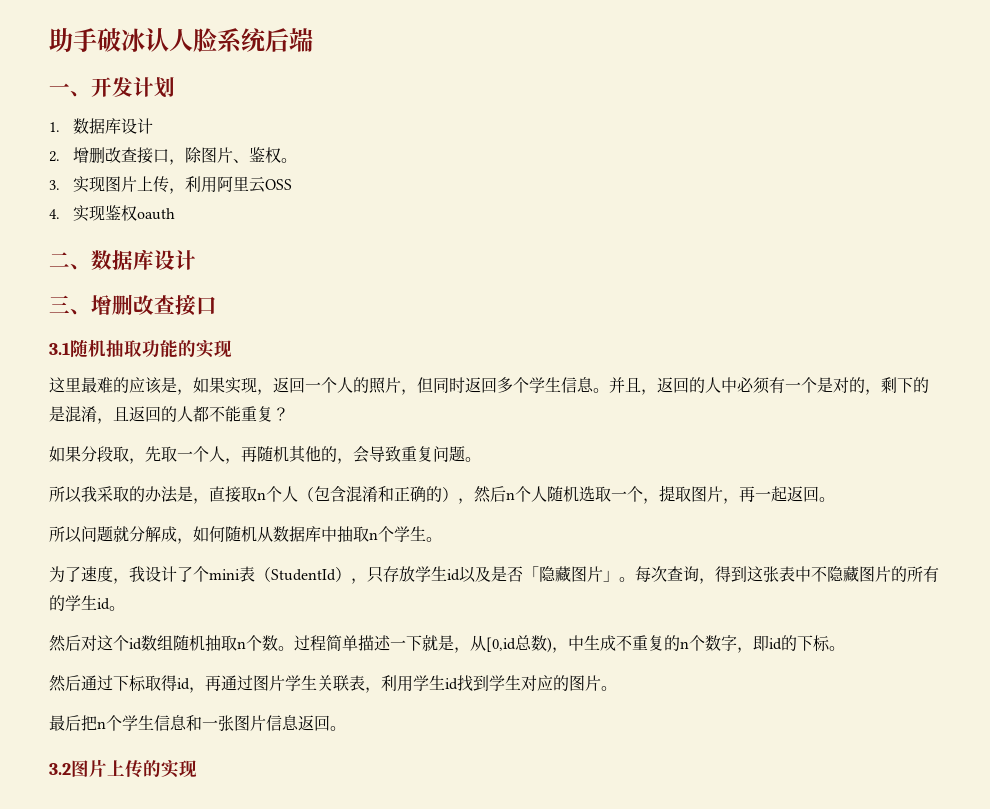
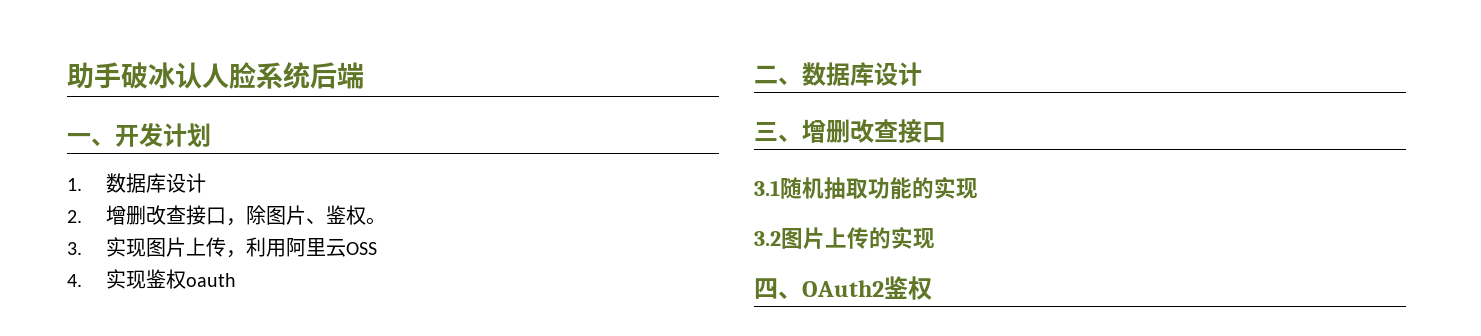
- 这里最难的应该是，如果实现，返回一个人的照片，但同时返回多个学生信息。并且，返回的人中必须有一个是对的，剩下的是混淆，且返回的人都不能重复？
- 如果分段取，先取一个人，再随机其他的，会导致重复问题。
- 所以我采取的办法是，直接取n个人（包含混淆和正确的），然后n个人随机选取一个，提取图片，再一起返回。
- 所以问题就分解成，如何随机从数据库中抽取n个学生。
- 为了速度，我设计了个mini表（StudentId），只存放学生id以及是否「隐藏图片」。每次查询，得到这张表中不隐藏图片的所有的学生id。
- 然后对这个id数组随机抽取n个数。过程简单描述一下就是，从[0,id总数)，中生成不重复的n个数字，即id的下标。
- 然后通过下标取得id，再通过图片学生关联表，利用学生id找到学生对应的图片。
- 最后把n个学生信息和一张图片信息返回。
+ 四、OAuth2鉴权

